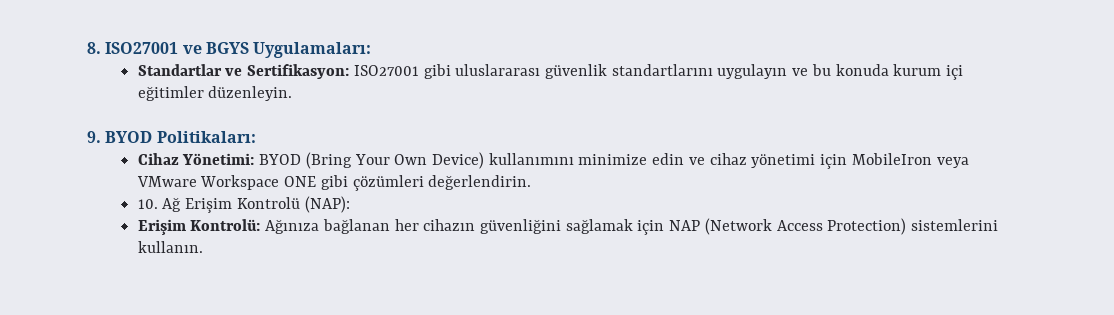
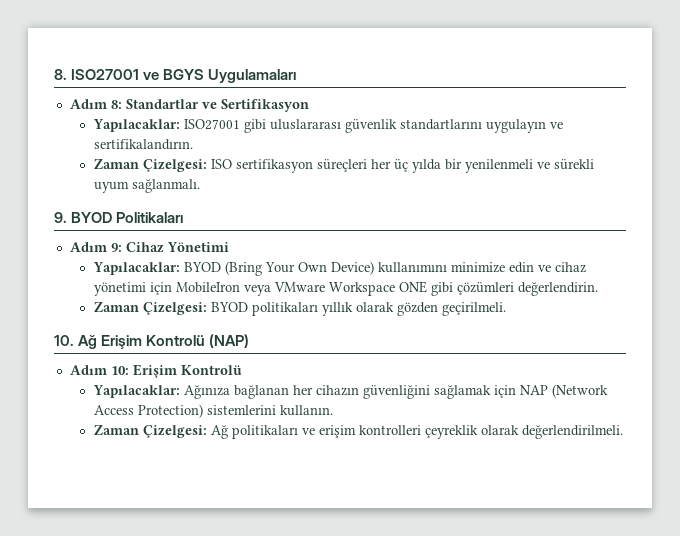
- 8. ISO27001 ve BGYS Uygulamaları:
- Standartlar ve Sertifikasyon: ISO27001 gibi uluslararası güvenlik standartlarını uygulayın ve bu konuda kurum içi eğitimler düzenleyin.
- 9. BYOD Politikaları:
- Cihaz Yönetimi: BYOD (Bring Your Own Device) kullanımını minimize edin ve cihaz yönetimi için MobileIron veya VMware Workspace ONE gibi çözümleri değerlendirin.
+ 8. ISO27001 ve BGYS Uygulamaları
+ Adım 8: Standartlar ve Sertifikasyon
+ Yapılacaklar: ISO27001 gibi uluslararası güvenlik standartlarını uygulayın ve sertifikalandırın.
+ Zaman Çizelgesi: ISO sertifikasyon süreçleri her üç yılda bir yenilenmeli ve sürekli uyum sağlanmalı.
+ 9. BYOD Politikaları
+ Adım 9: Cihaz Yönetimi
+ Yapılacaklar: BYOD (Bring Your Own Device) kullanımını minimize edin ve cihaz yönetimi için MobileIron veya VMware Workspace ONE gibi çözümleri değerlendirin.
- 10. Ağ Erişim Kontrolü (NAP):
- Erişim Kontrolü: Ağınıza bağlanan her cihazın güvenliğini sağlamak için NAP (Network Access Protection) sistemlerini kullanın.
+ Zaman Çizelgesi: BYOD politikaları yıllık olarak gözden geçirilmeli.
+ 10. Ağ Erişim Kontrolü (NAP)
+ Adım 10: Erişim Kontrolü
+ Yapılacaklar: Ağınıza bağlanan her cihazın güvenliğini sağlamak için NAP (Network Access Protection) sistemlerini kullanın.
+ Zaman Çizelgesi: Ağ politikaları ve erişim kontrolleri çeyreklik olarak değerlendirilmeli.

